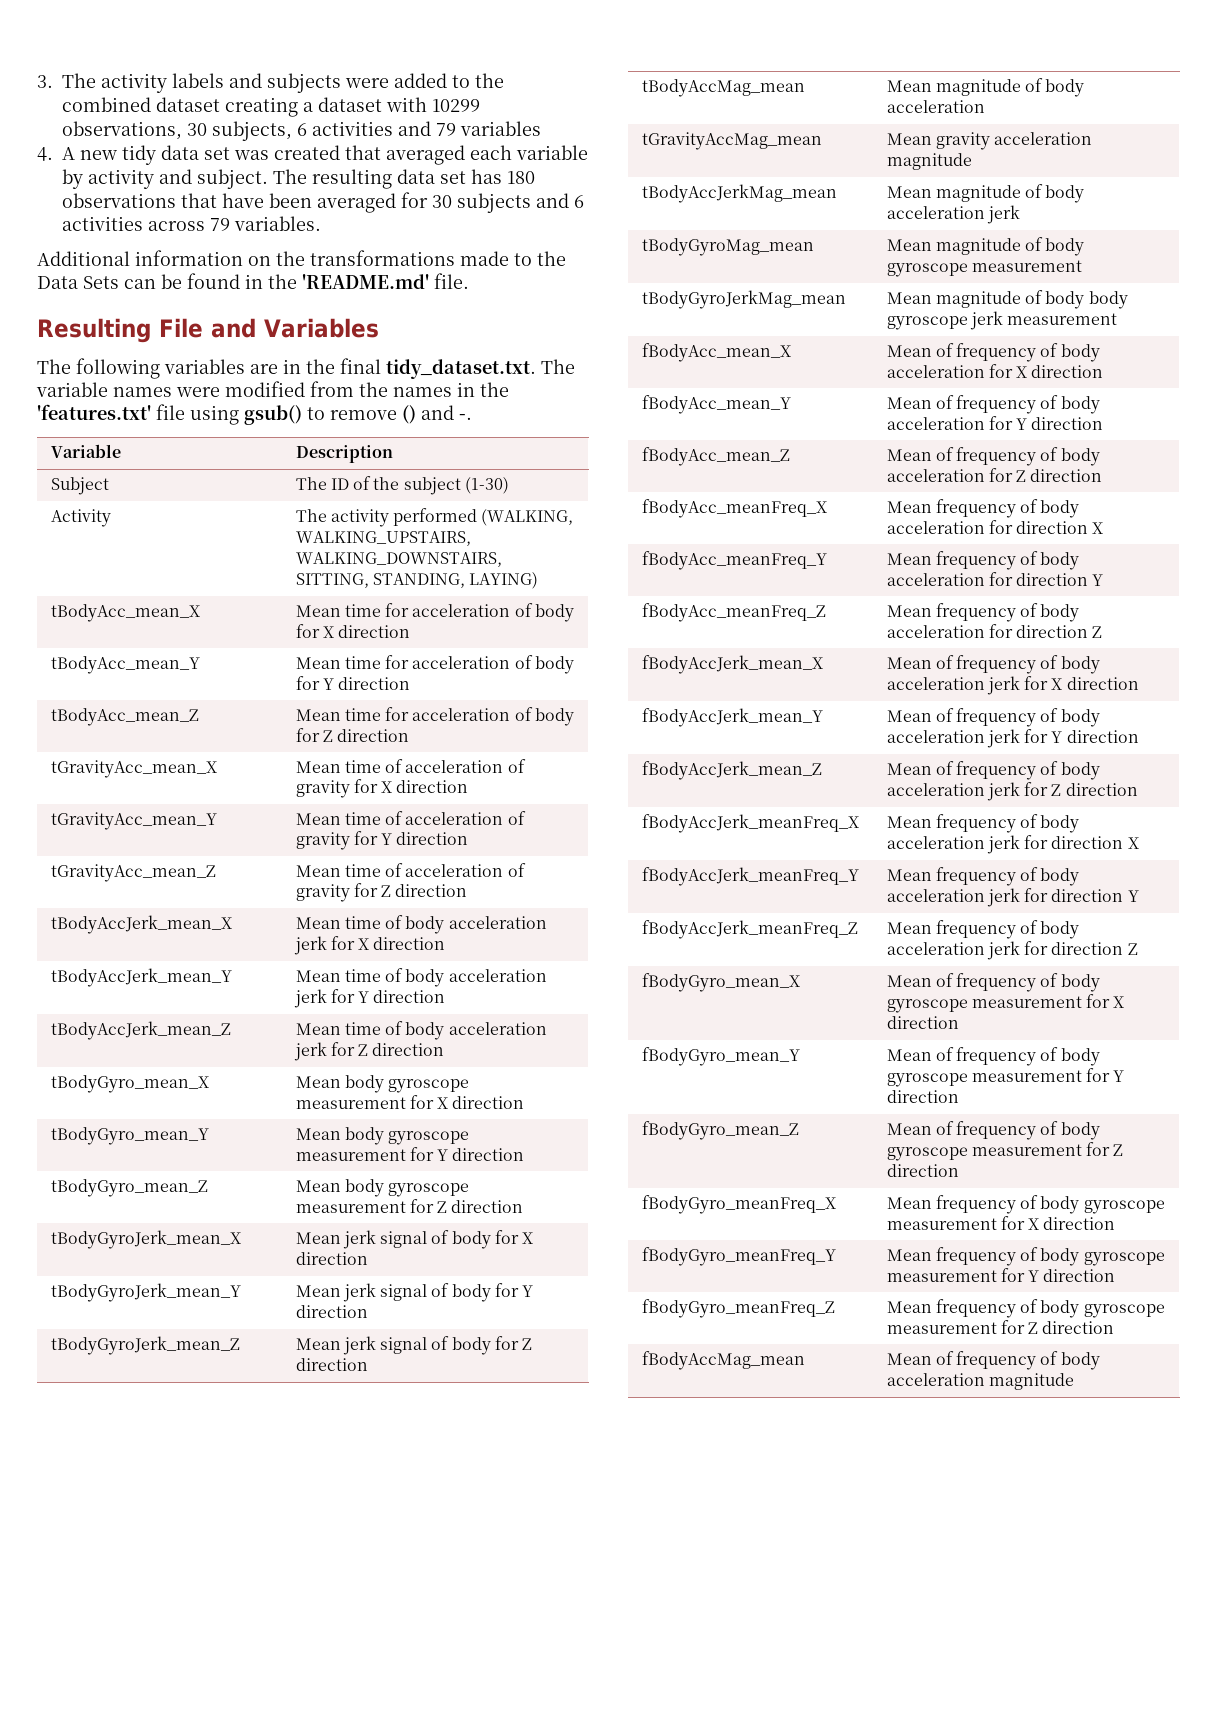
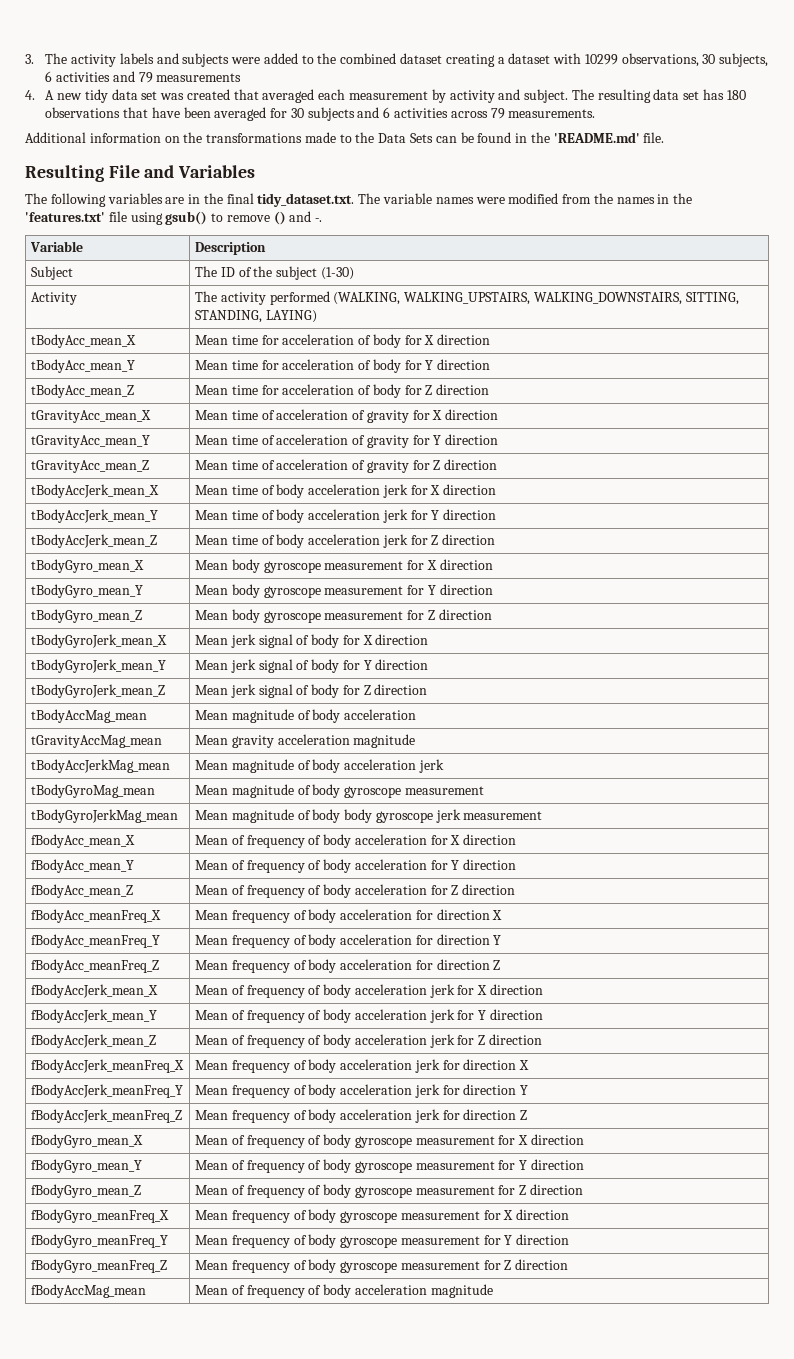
- 3. The activity labels and subjects were added to the combined dataset creating a dataset with 10299 observations, 30 subjects, 6 activities and 79 variables
+ 3. The activity labels and subjects were added to the combined dataset creating a dataset with 10299 observations, 30 subjects, 6 activities and 79 measurements
- 4. A new tidy data set was created that averaged each variable by activity and subject.
+ 4. A new tidy data set was created that averaged each measurement by activity and subject.
- The resulting data set has 180 observations that have been averaged for 30 subjects and 6 activities across 79 variables.
+ The resulting data set has 180 observations that have been averaged for 30 subjects and 6 activities across 79 measurements.

